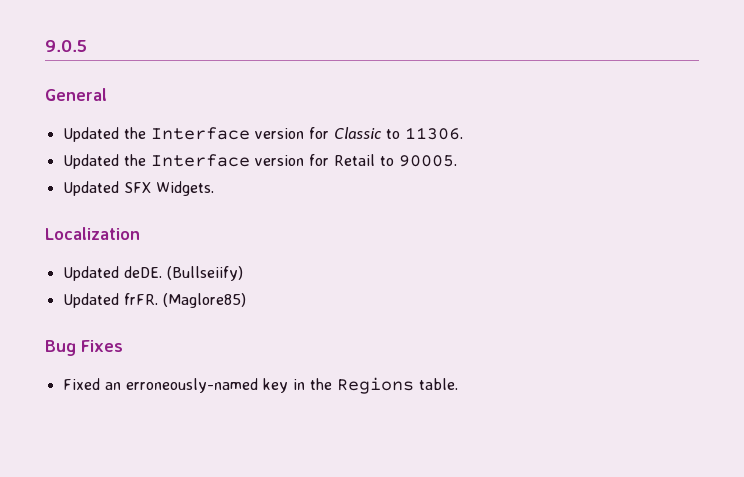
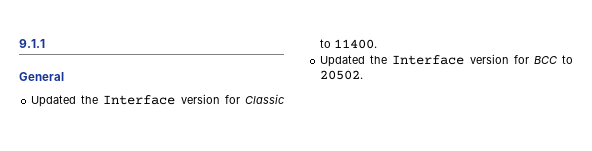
- 9.0.5
+ 9.1.1
- Updated the Interface version for Classic to 11306.
- Updated the Interface version for Retail to 90005.
- Updated SFX Widgets.
- Localization
- Updated deDE. (Bullseiify)
- Updated frFR. (Maglore85)
- Bug Fixes
- Fixed an erroneously-named key in the Regions table.
+ Updated the Interface version for Classic to 11400.
+ Updated the Interface version for BCC to 20502.

